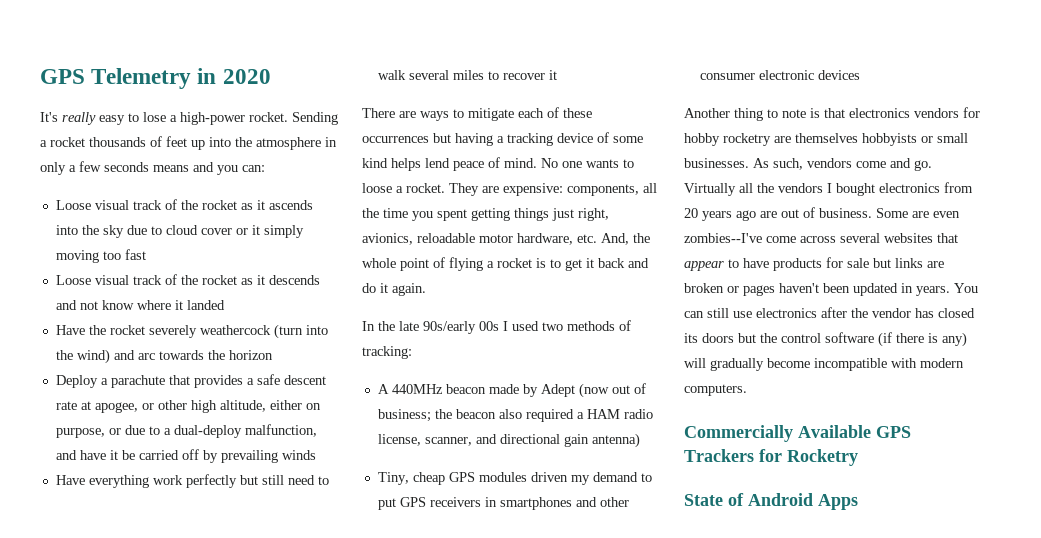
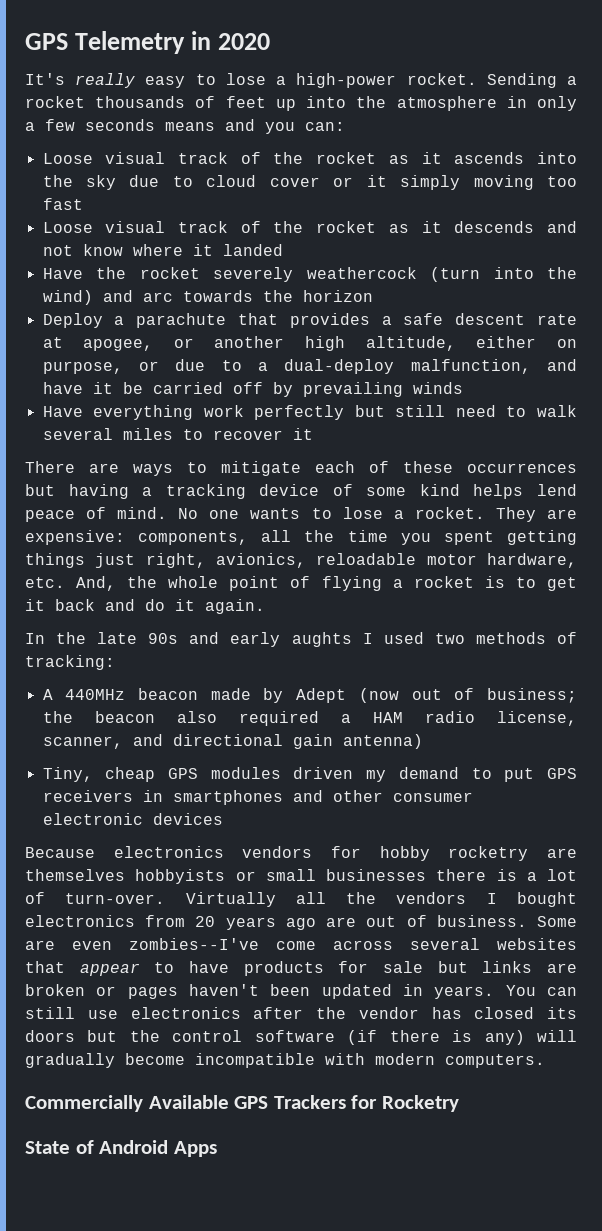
- Deploy a parachute that provides a safe descent rate at apogee, or other high altitude, either on purpose, or due to a dual-deploy malfunction, and have it be carried off by prevailing winds
+ Deploy a parachute that provides a safe descent rate at apogee, or another high altitude, either on purpose, or due to a dual-deploy malfunction, and have it be carried off by prevailing winds
- No one wants to loose a rocket.
+ No one wants to lose a rocket.
- In the late 90s/early 00s I used two methods of tracking:
+ In the late 90s and early aughts I used two methods of tracking:
- Another thing to note is that electronics vendors for hobby rocketry are themselves hobbyists or small businesses. As such, vendors come and go.
+ Because electronics vendors for hobby rocketry are themselves hobbyists or small businesses there is a lot of turn-over.

